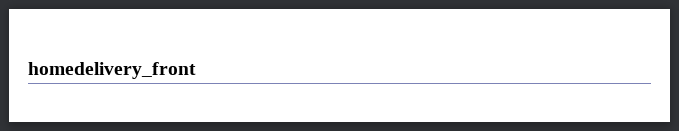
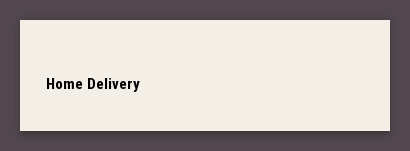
- homedelivery_front
+ Home Delivery

